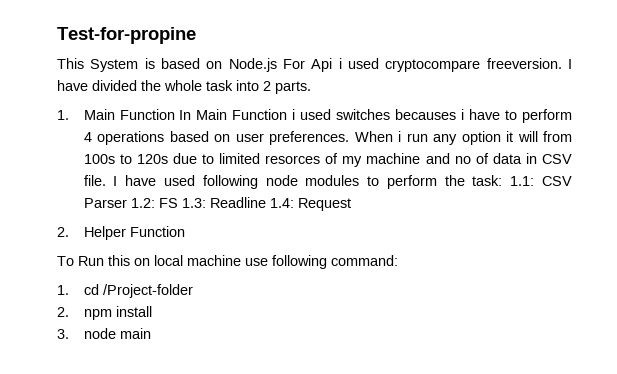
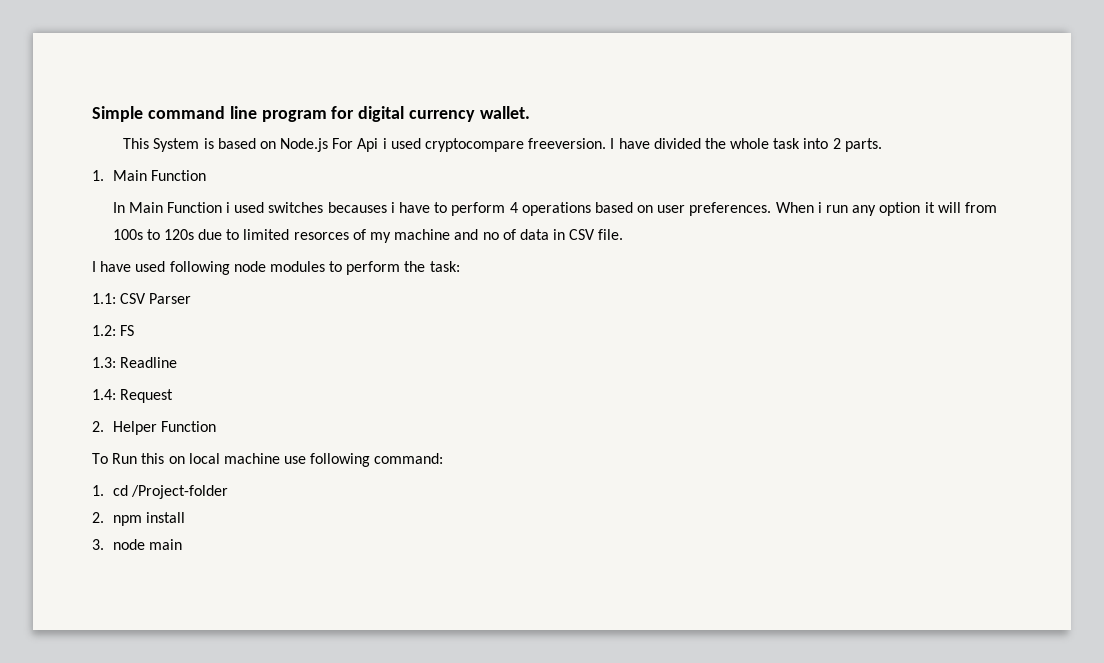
- Test-for-propine
+ Simple command line program for digital currency wallet.
- 1. Main Function In Main Function i used switches becauses i have to perform 4 operations based on user preferences.
+ 1. Main Function
+ In Main Function i used switches becauses i have to perform 4 operations based on user preferences.
- When i run any option it will from 100s to 120s due to limited resorces of my machine and no of data in CSV file. I have used following node modules to perform the task: 1.1: CSV Parser 1.2: FS 1.3: Readline 1.4: Request
+ When i run any option it will from 100s to 120s due to limited resorces of my machine and no of data in CSV file.
+ I have used following node modules to perform the task:
+ 1.1: CSV Parser
+ 1.2: FS
+ 1.3: Readline
+ 1.4: Request

